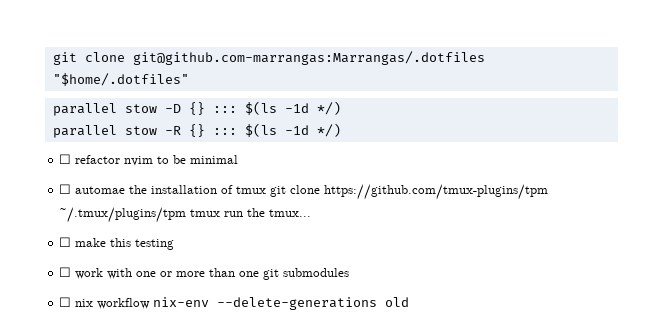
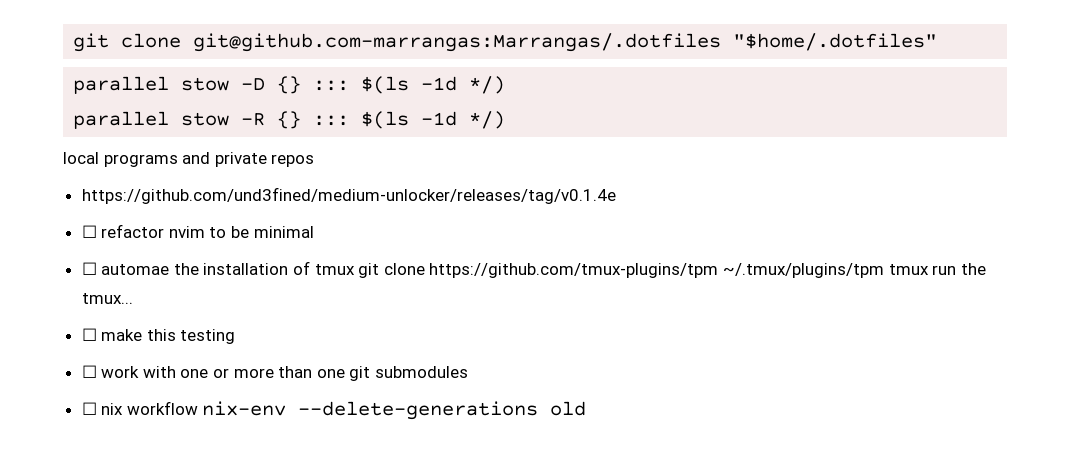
+ local programs and private repos
+ https://github.com/und3fined/medium-unlocker/releases/tag/v0.1.4e

